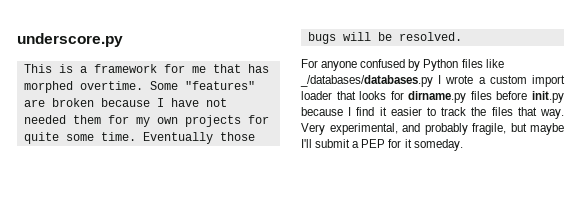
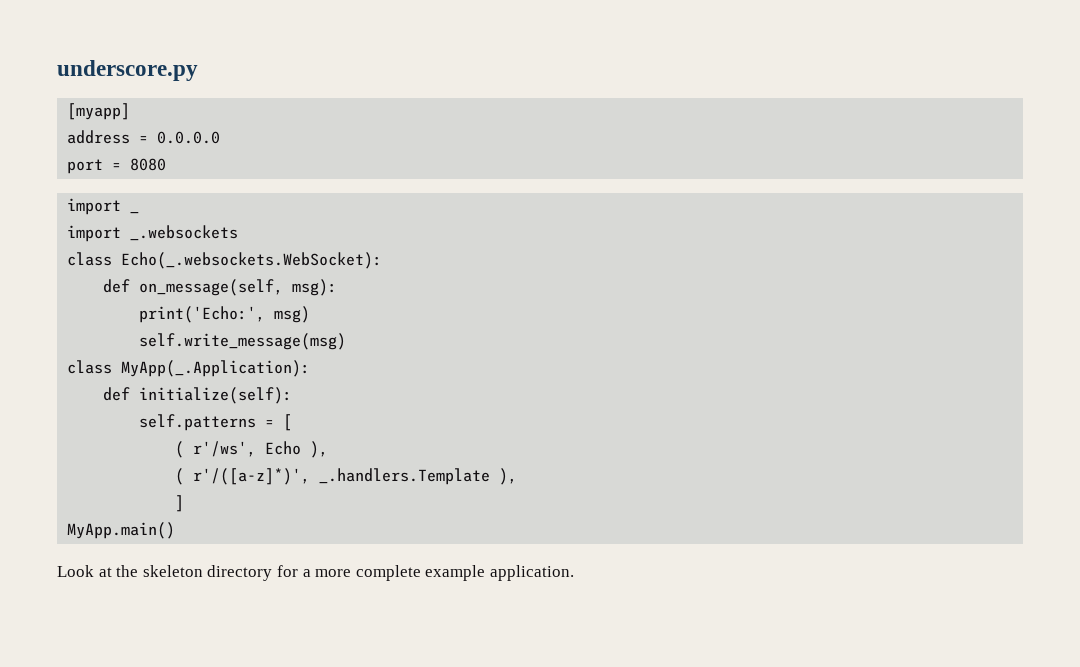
- This is a framework for me that has morphed overtime. Some "features" are broken because I have not needed them for my own projects for quite some time. Eventually those bugs will be resolved.
- For anyone confused by Python files like _/databases/databases.py I wrote a custom import loader that looks for dirname.py files before init.py because I find it easier to track the files that way. Very experimental, and probably fragile, but maybe I'll submit a PEP for it someday.
+ [myapp]
+ address = 0.0.0.0
+ port = 8080
+ import _
+ import _.websockets
+ class Echo(_.websockets.WebSocket):
+ def on_message(self, msg):
+ print('Echo:', msg)
+ self.write_message(msg)
+ class MyApp(_.Application):
+ def initialize(self):
+ self.patterns = [
+ ( r'/ws', Echo ),
+ ( r'/([a-z]*)', _.handlers.Template ),
+ ]
+ MyApp.main()
+ Look at the skeleton directory for a more complete example application.

